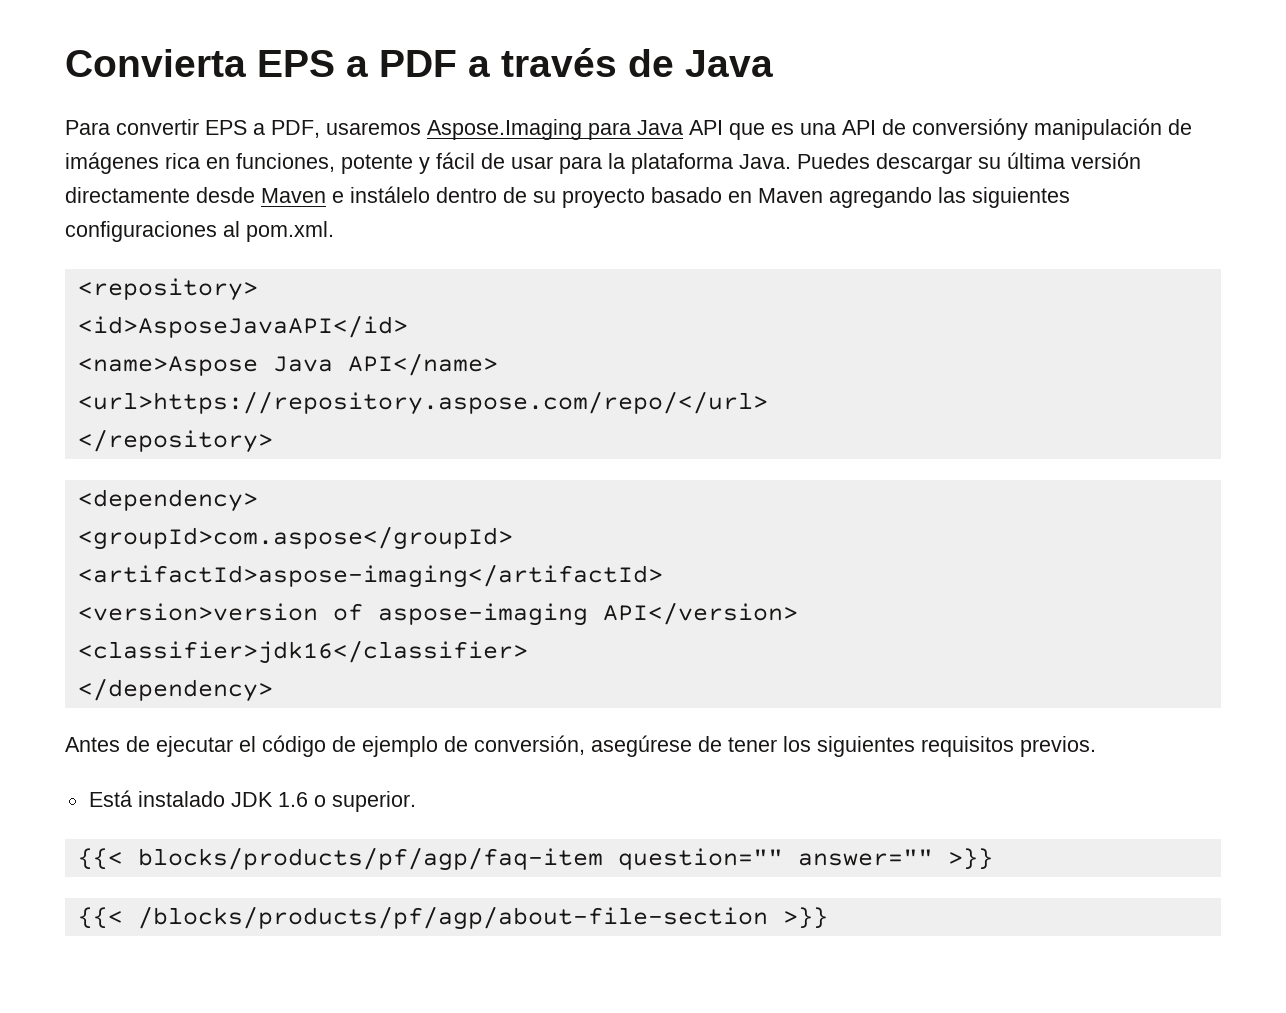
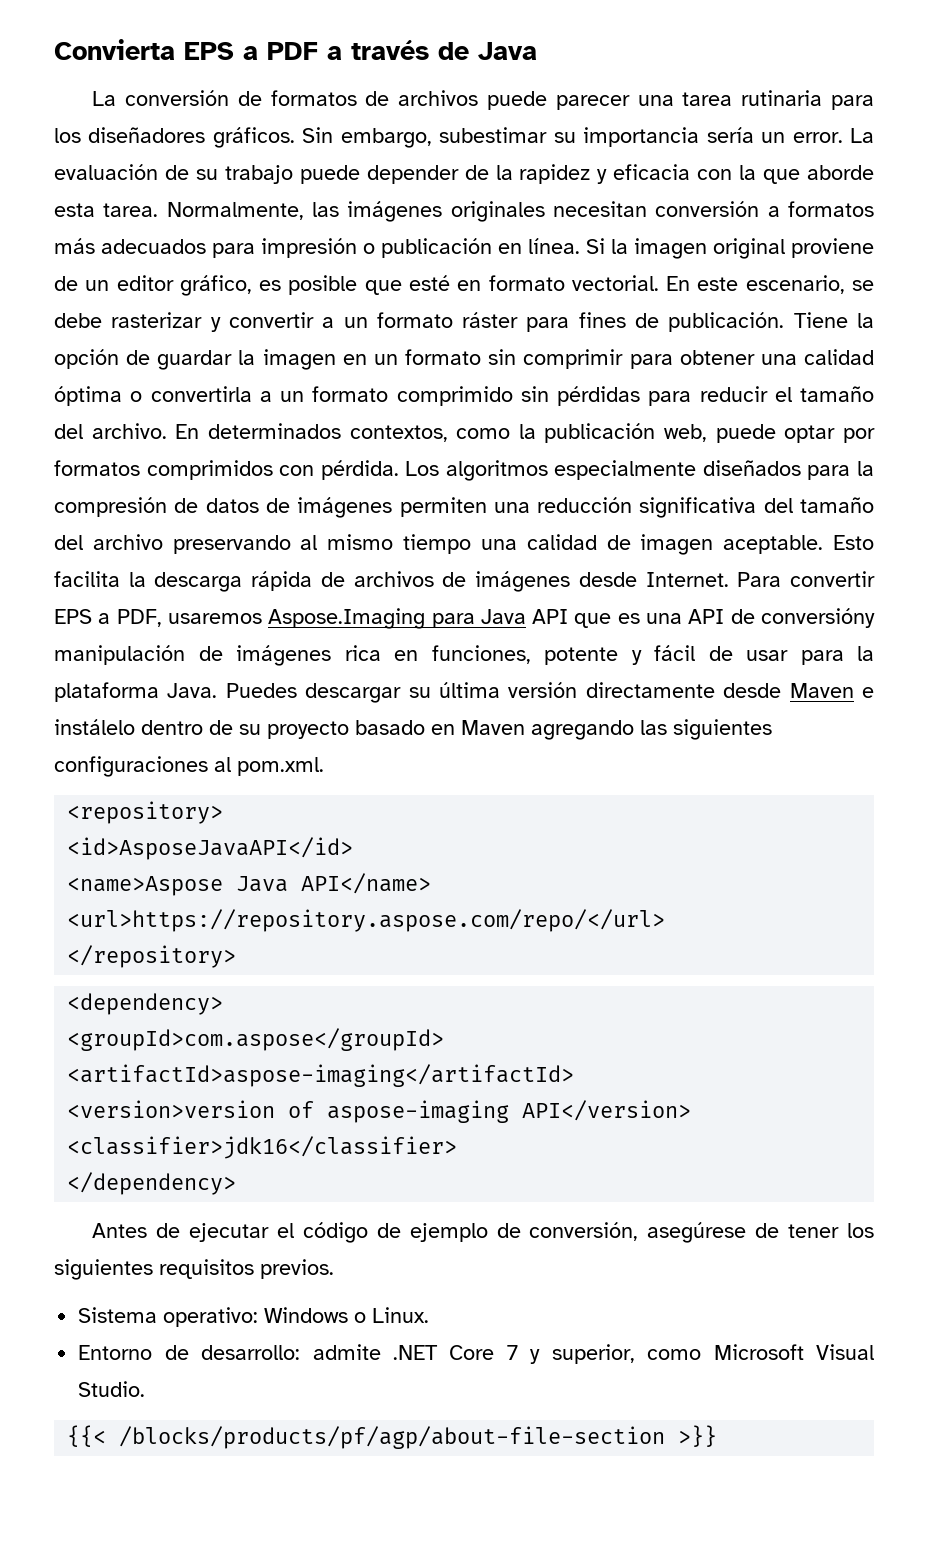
+ La conversión de formatos de archivos puede parecer una tarea rutinaria para los diseñadores gráficos. Sin embargo, subestimar su importancia sería un error. La evaluación de su trabajo puede depender de la rapidez y eficacia con la que aborde esta tarea. Normalmente, las imágenes originales necesitan conversión a formatos más adecuados para impresión o publicación en línea. Si la imagen original proviene de un editor gráfico, es posible que esté en formato vectorial. En este escenario, se debe rasterizar y convertir a un formato ráster para fines de publicación. Tiene la opción de guardar la imagen en un formato sin comprimir para obtener una calidad óptima o convertirla a un formato comprimido sin pérdidas para reducir el tamaño del archivo. En determinados contextos, como la publicación web, puede optar por formatos comprimidos con pérdida. Los algoritmos especialmente diseñados para la compresión de datos de imágenes permiten una reducción significativa del tamaño del archivo preservando al mismo tiempo una calidad de imagen aceptable. Esto facilita la descarga rápida de archivos de imágenes desde Internet.
- Está instalado JDK 1.6 o superior.
- {{< blocks/products/pf/agp/faq-item question="" answer="" >}}
+ Sistema operativo: Windows o Linux.
+ Entorno de desarrollo: admite .NET Core 7 y superior, como Microsoft Visual Studio.

